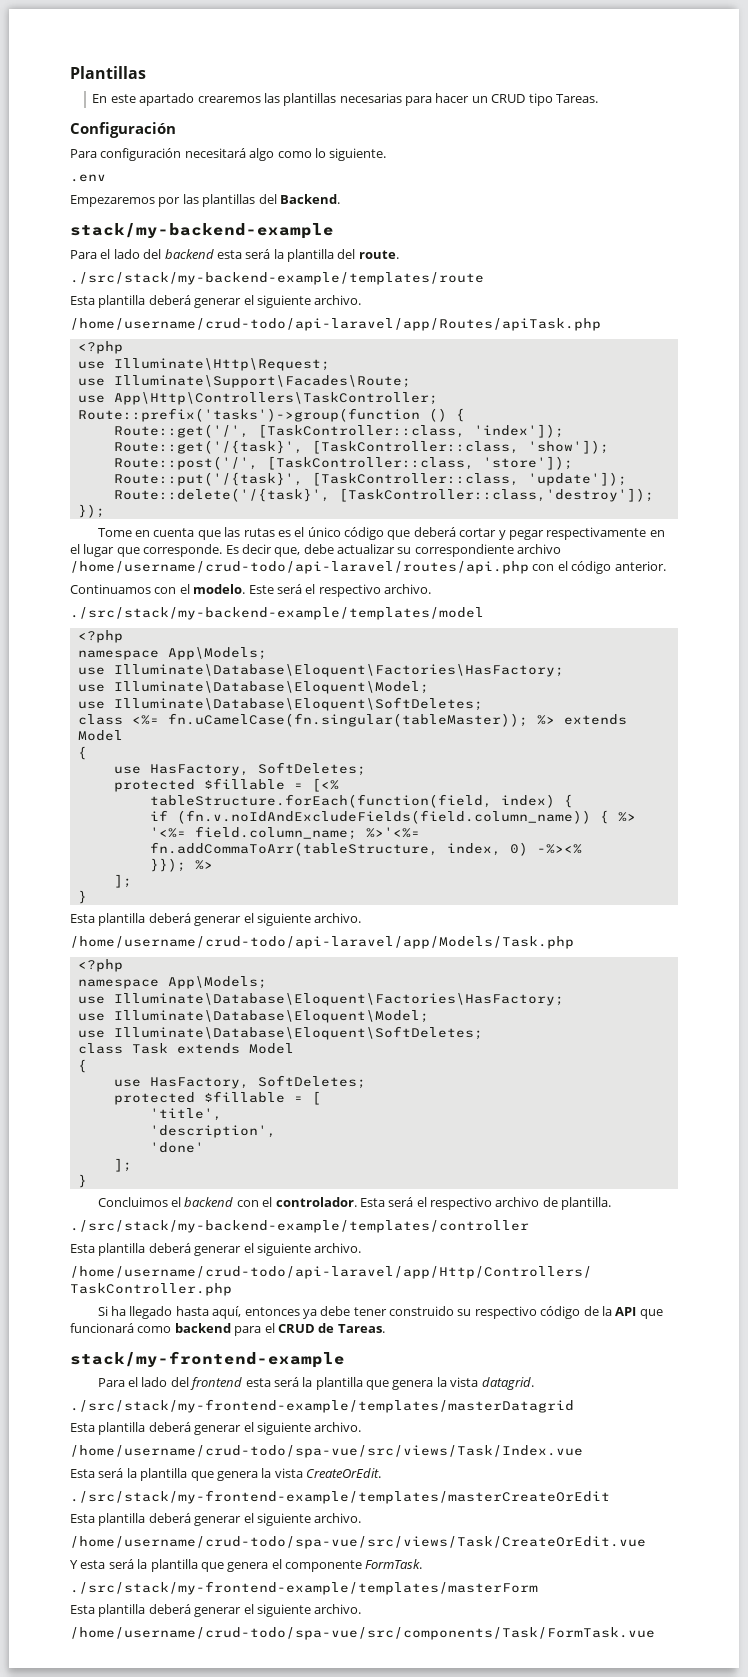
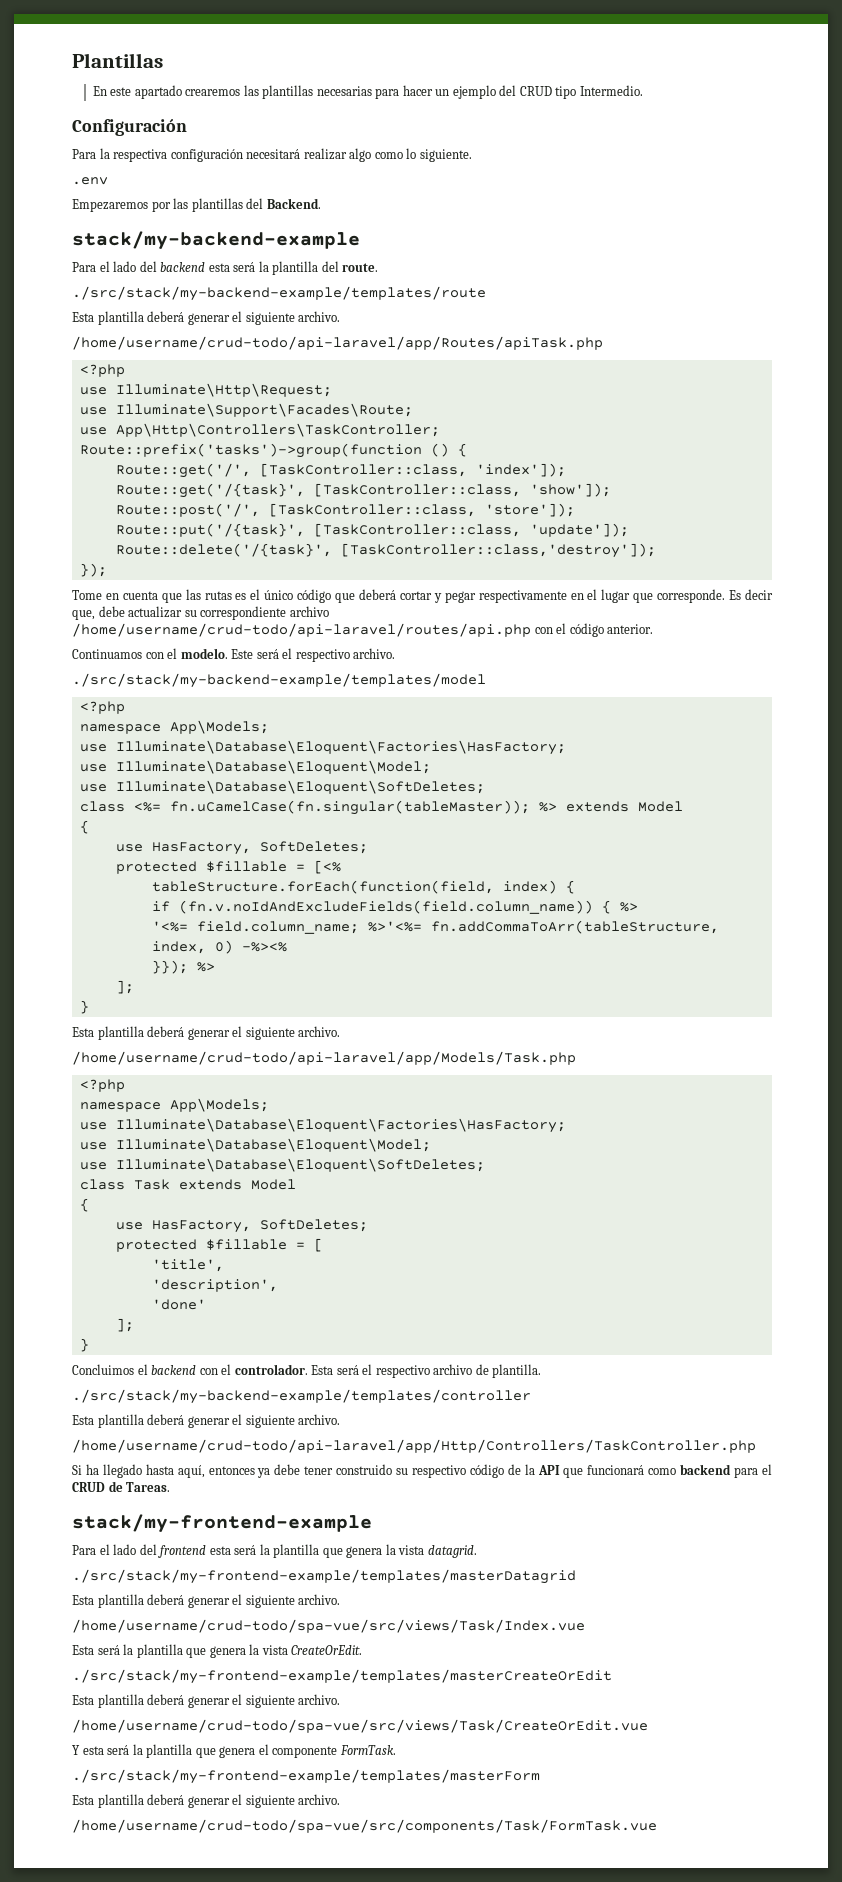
- En este apartado crearemos las plantillas necesarias para hacer un CRUD tipo Tareas.
+ En este apartado crearemos las plantillas necesarias para hacer un ejemplo del CRUD tipo Intermedio.
- Para configuración necesitará algo como lo siguiente.
+ Para la respectiva configuración necesitará realizar algo como lo siguiente.

